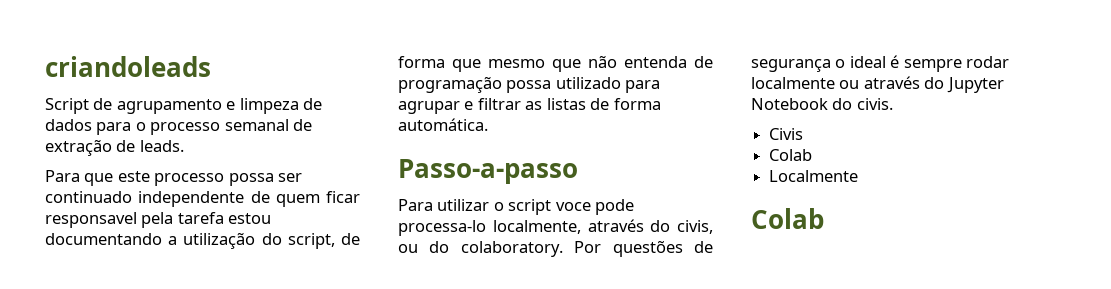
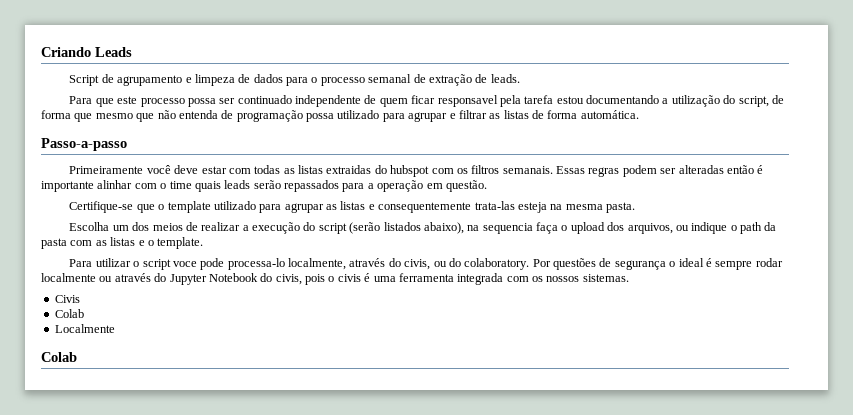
- criandoleads
+ Criando Leads
+ Primeiramente você deve estar com todas as listas extraidas do hubspot com os filtros semanais. Essas regras podem ser alteradas então é importante alinhar com o time quais leads serão repassados para a operação em questão.
+ Certifique-se que o template utilizado para agrupar as listas e consequentemente trata-las esteja na mesma pasta.
+ Escolha um dos meios de realizar a execução do script (serão listados abaixo), na sequencia faça o upload dos arquivos, ou indique o path da pasta com as listas e o template.
- Por questões de segurança o ideal é sempre rodar localmente ou através do Jupyter Notebook do civis.
+ Por questões de segurança o ideal é sempre rodar localmente ou através do Jupyter Notebook do civis, pois o civis é uma ferramenta integrada com os nossos sistemas.

